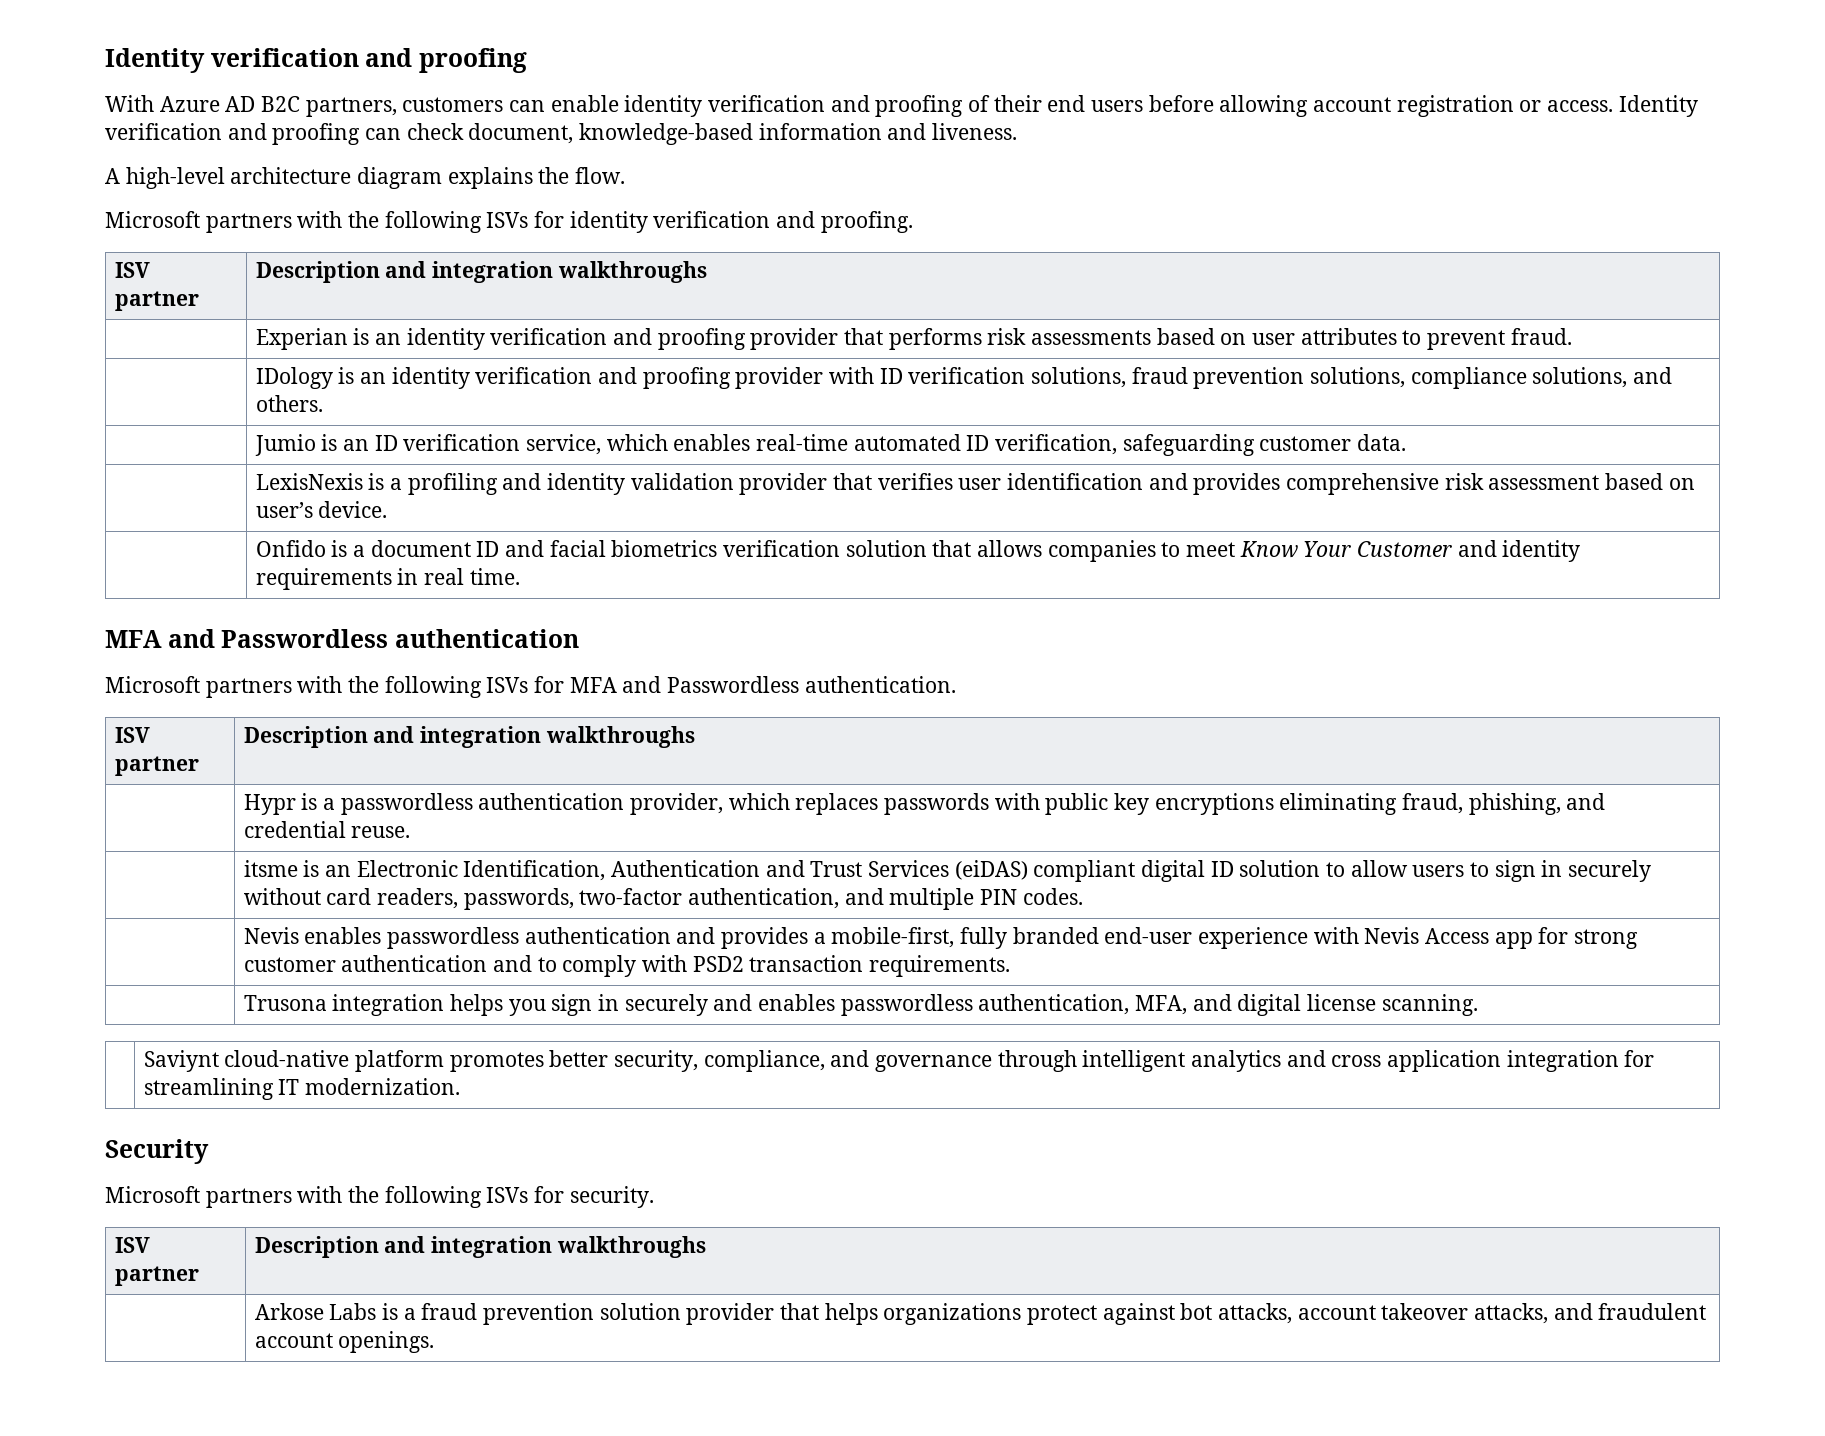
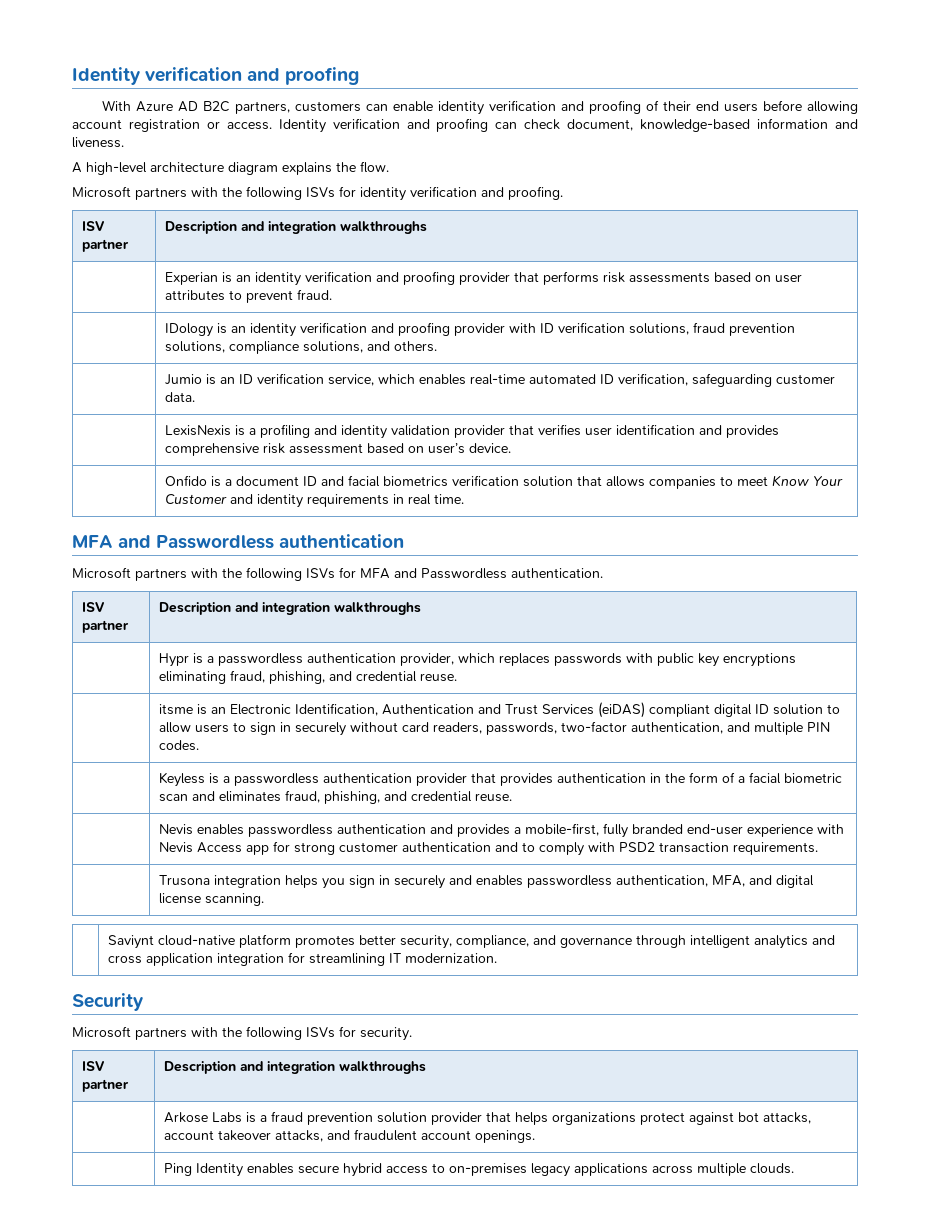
+ | Keyless is a passwordless authentication provider that provides authentication in the form of a facial biometric scan and eliminates fraud, phishing, and credential reuse.
+ | Ping Identity enables secure hybrid access to on-premises legacy applications across multiple clouds.

